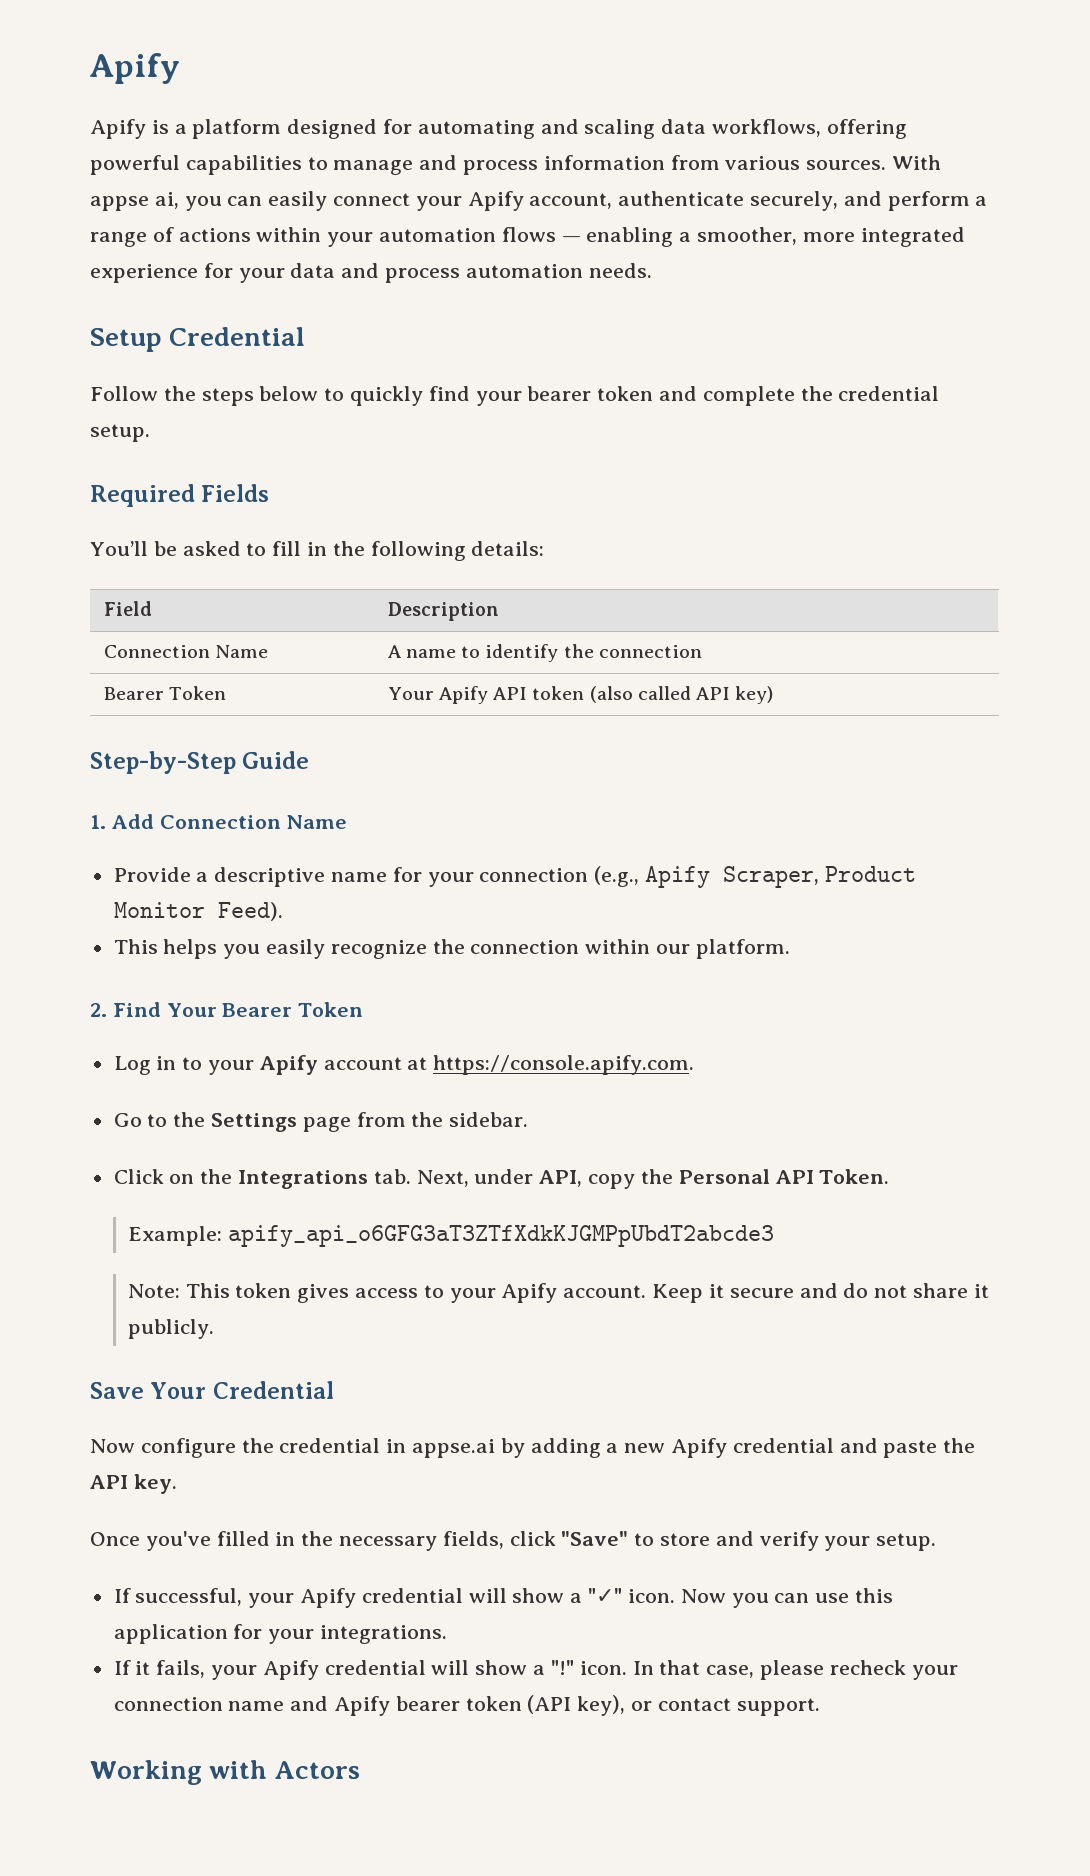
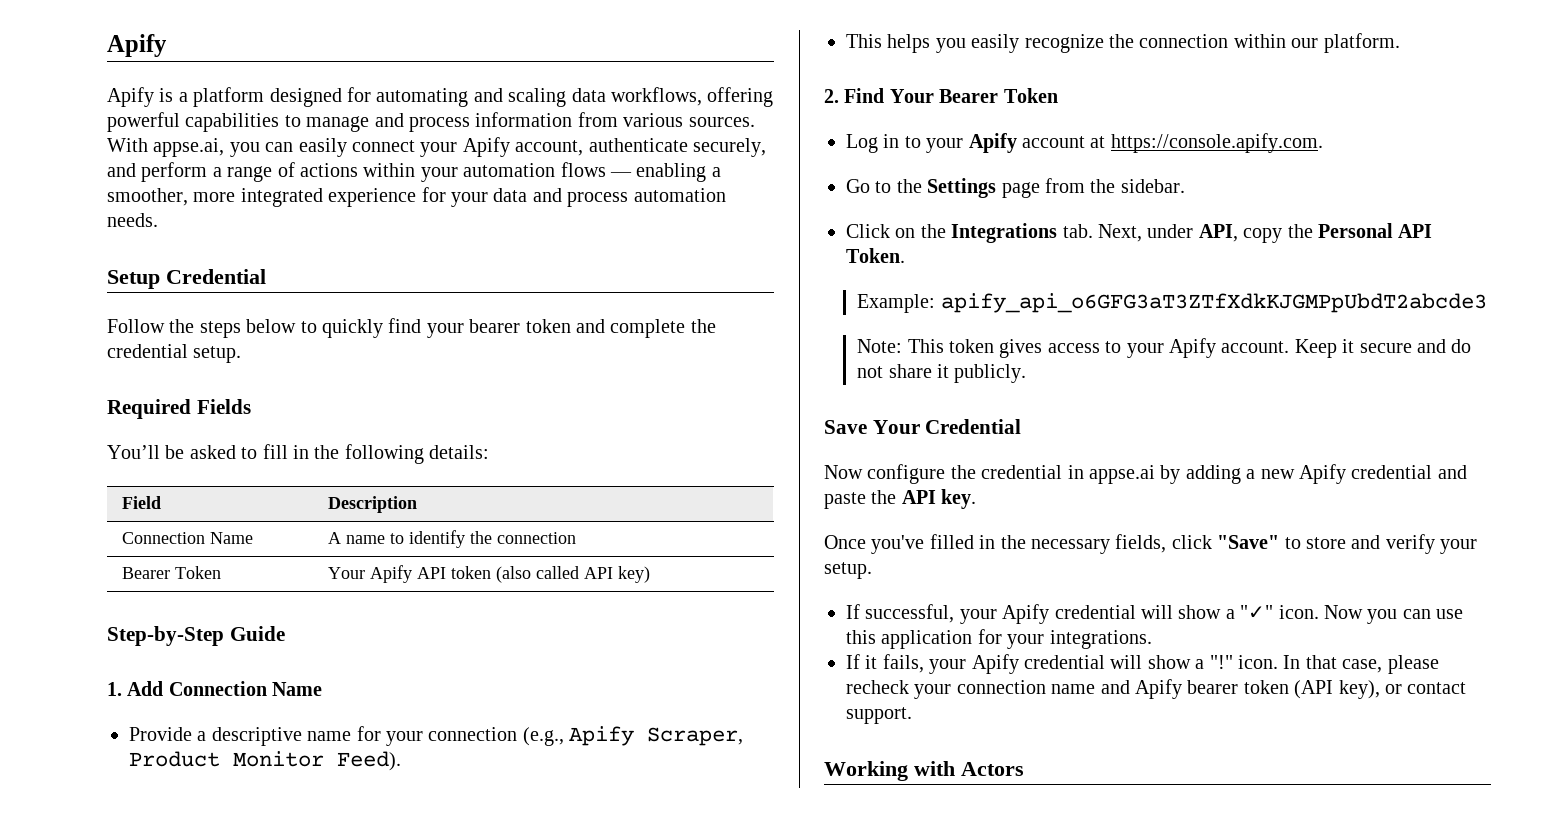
- With appse ai, you can easily connect your Apify account, authenticate securely, and perform a range of actions within your automation flows — enabling a smoother, more integrated experience for your data and process automation needs.
+ With appse.ai, you can easily connect your Apify account, authenticate securely, and perform a range of actions within your automation flows — enabling a smoother, more integrated experience for your data and process automation needs.

